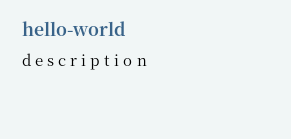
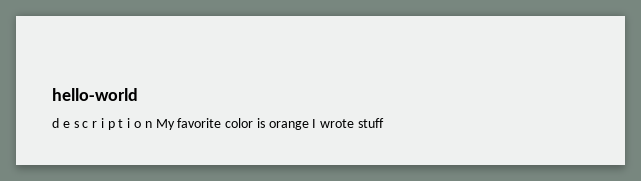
- d e s c r i p t i o n
+ d e s c r i p t i o n My favorite color is orange I wrote stuff

